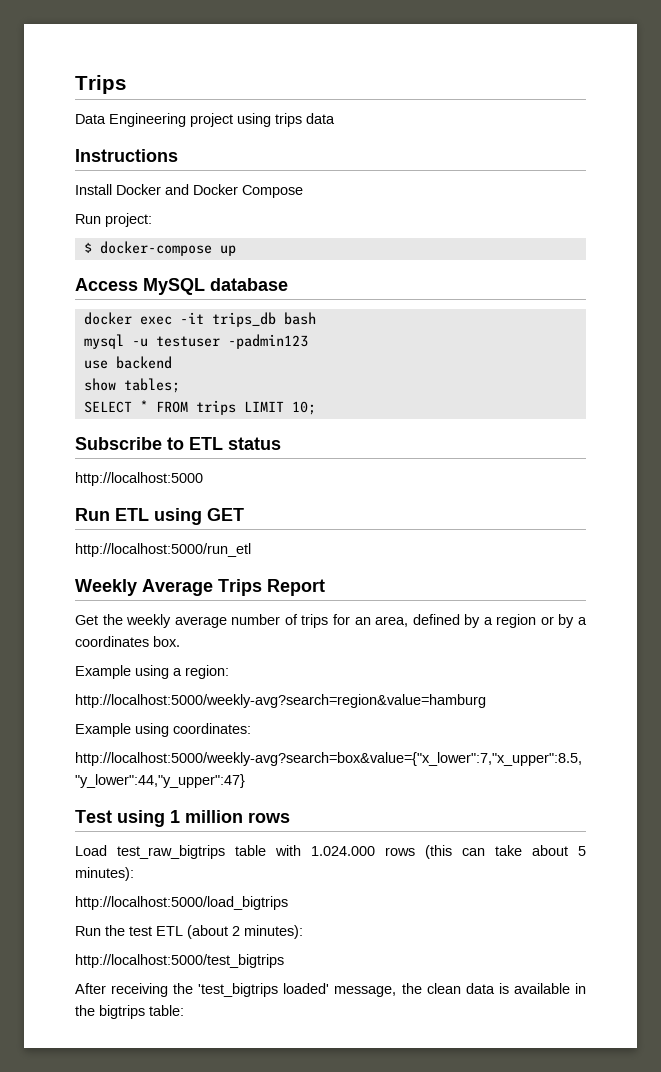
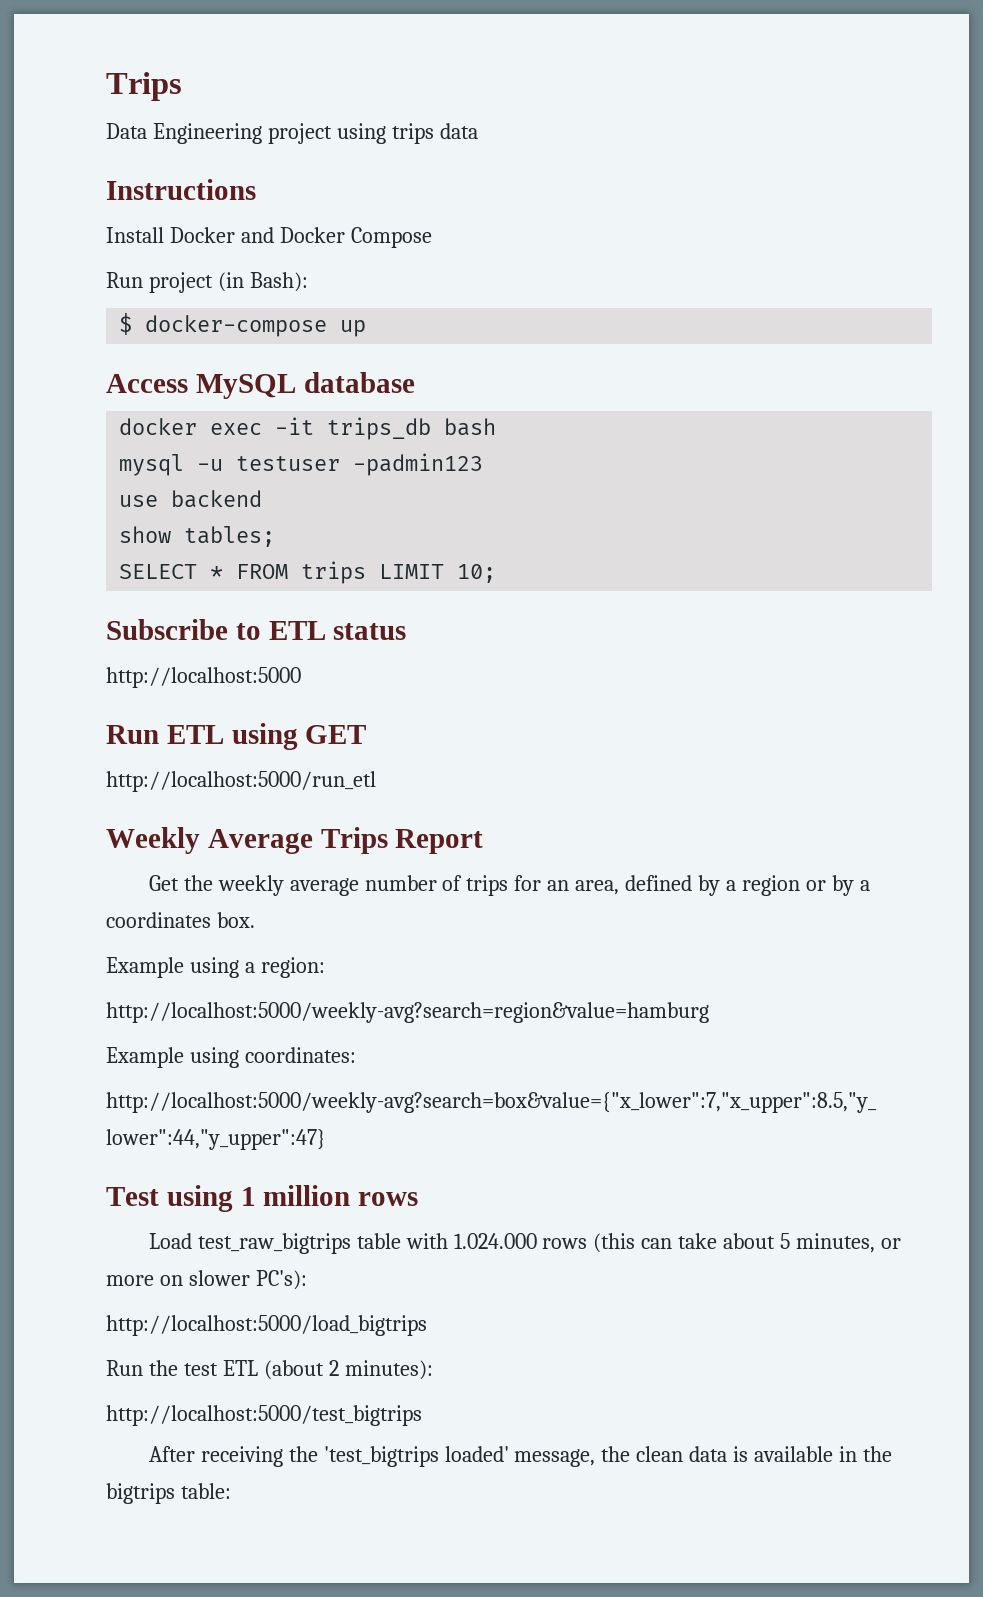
- Run project:
+ Run project (in Bash):
- Load test_raw_bigtrips table with 1.024.000 rows (this can take about 5 minutes):
+ Load test_raw_bigtrips table with 1.024.000 rows (this can take about 5 minutes, or more on slower PC's):

